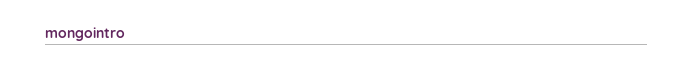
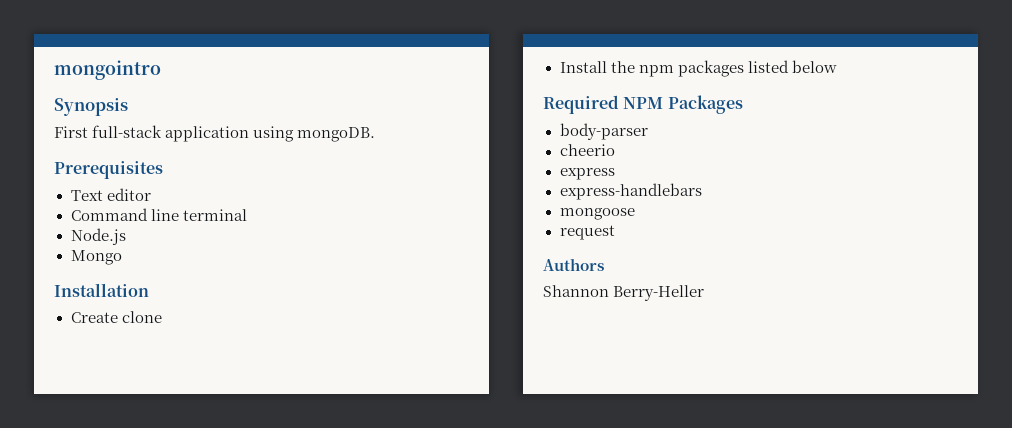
+ Synopsis
+ First full-stack application using mongoDB.
+ Prerequisites
+ Text editor
+ Command line terminal
+ Node.js
+ Mongo
+ Installation
+ Create clone
+ Install the npm packages listed below
+ Required NPM Packages
+ body-parser
+ cheerio
+ express
+ express-handlebars
+ mongoose
+ request
+ Authors
+ Shannon Berry-Heller

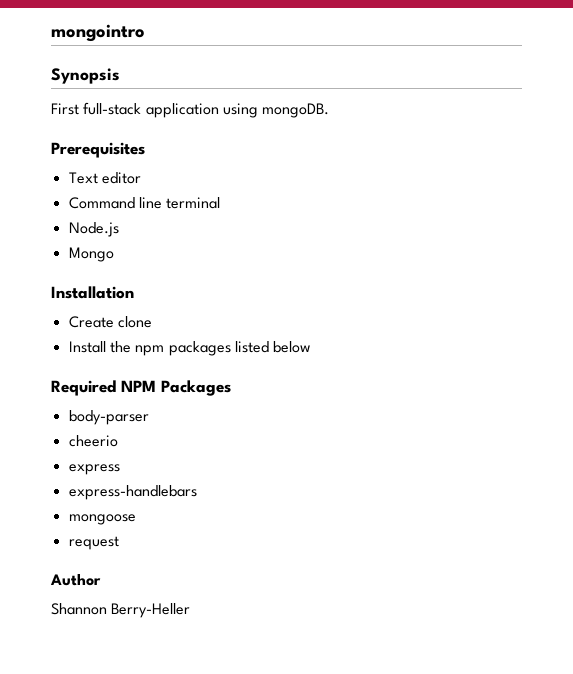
- Authors
+ Author

